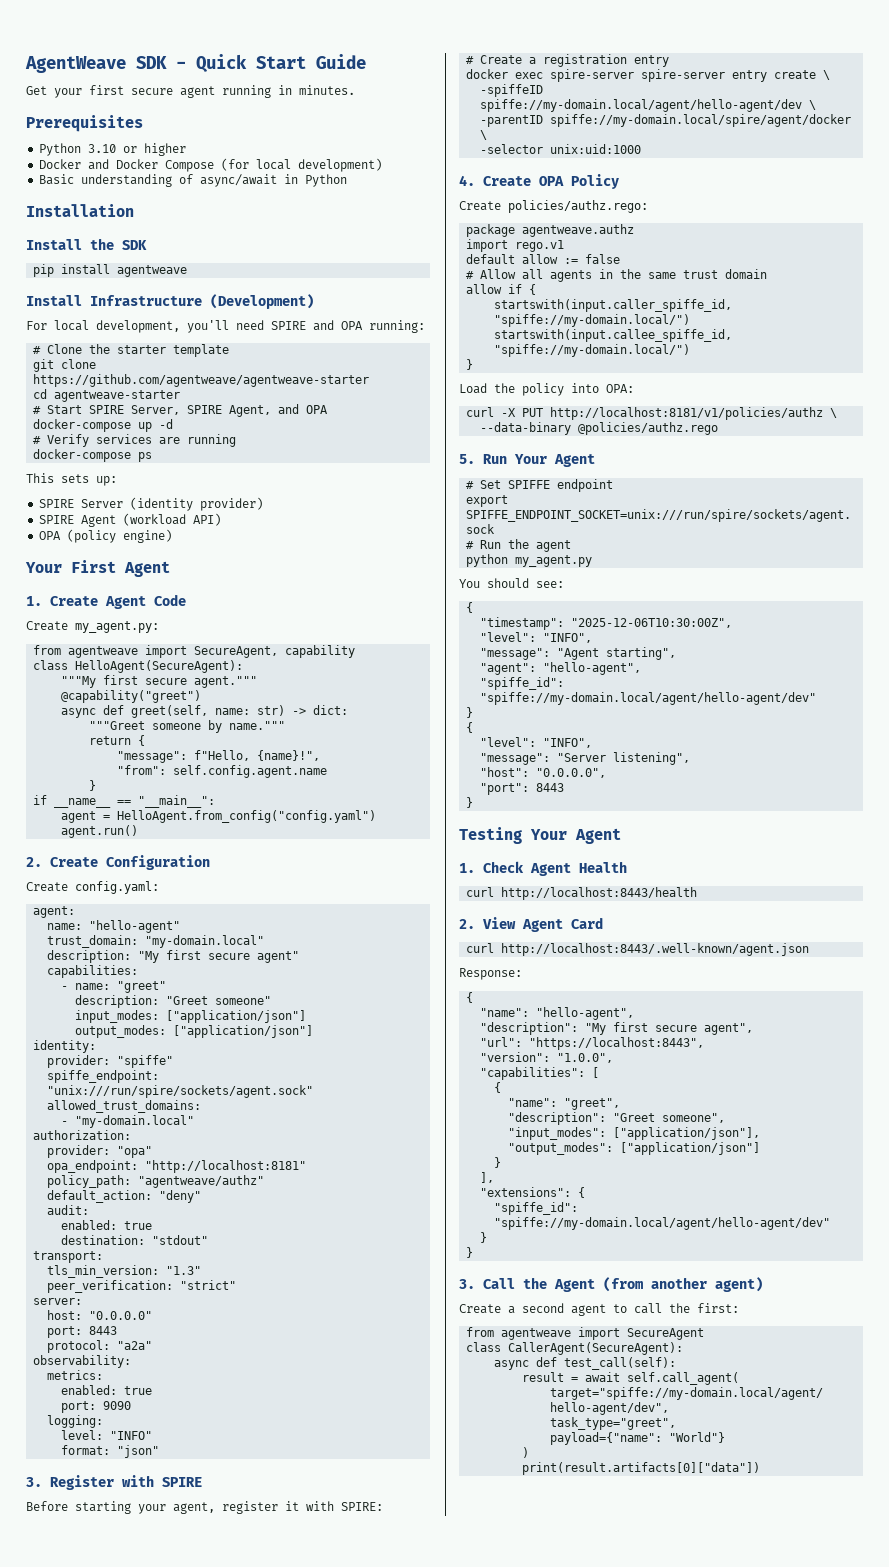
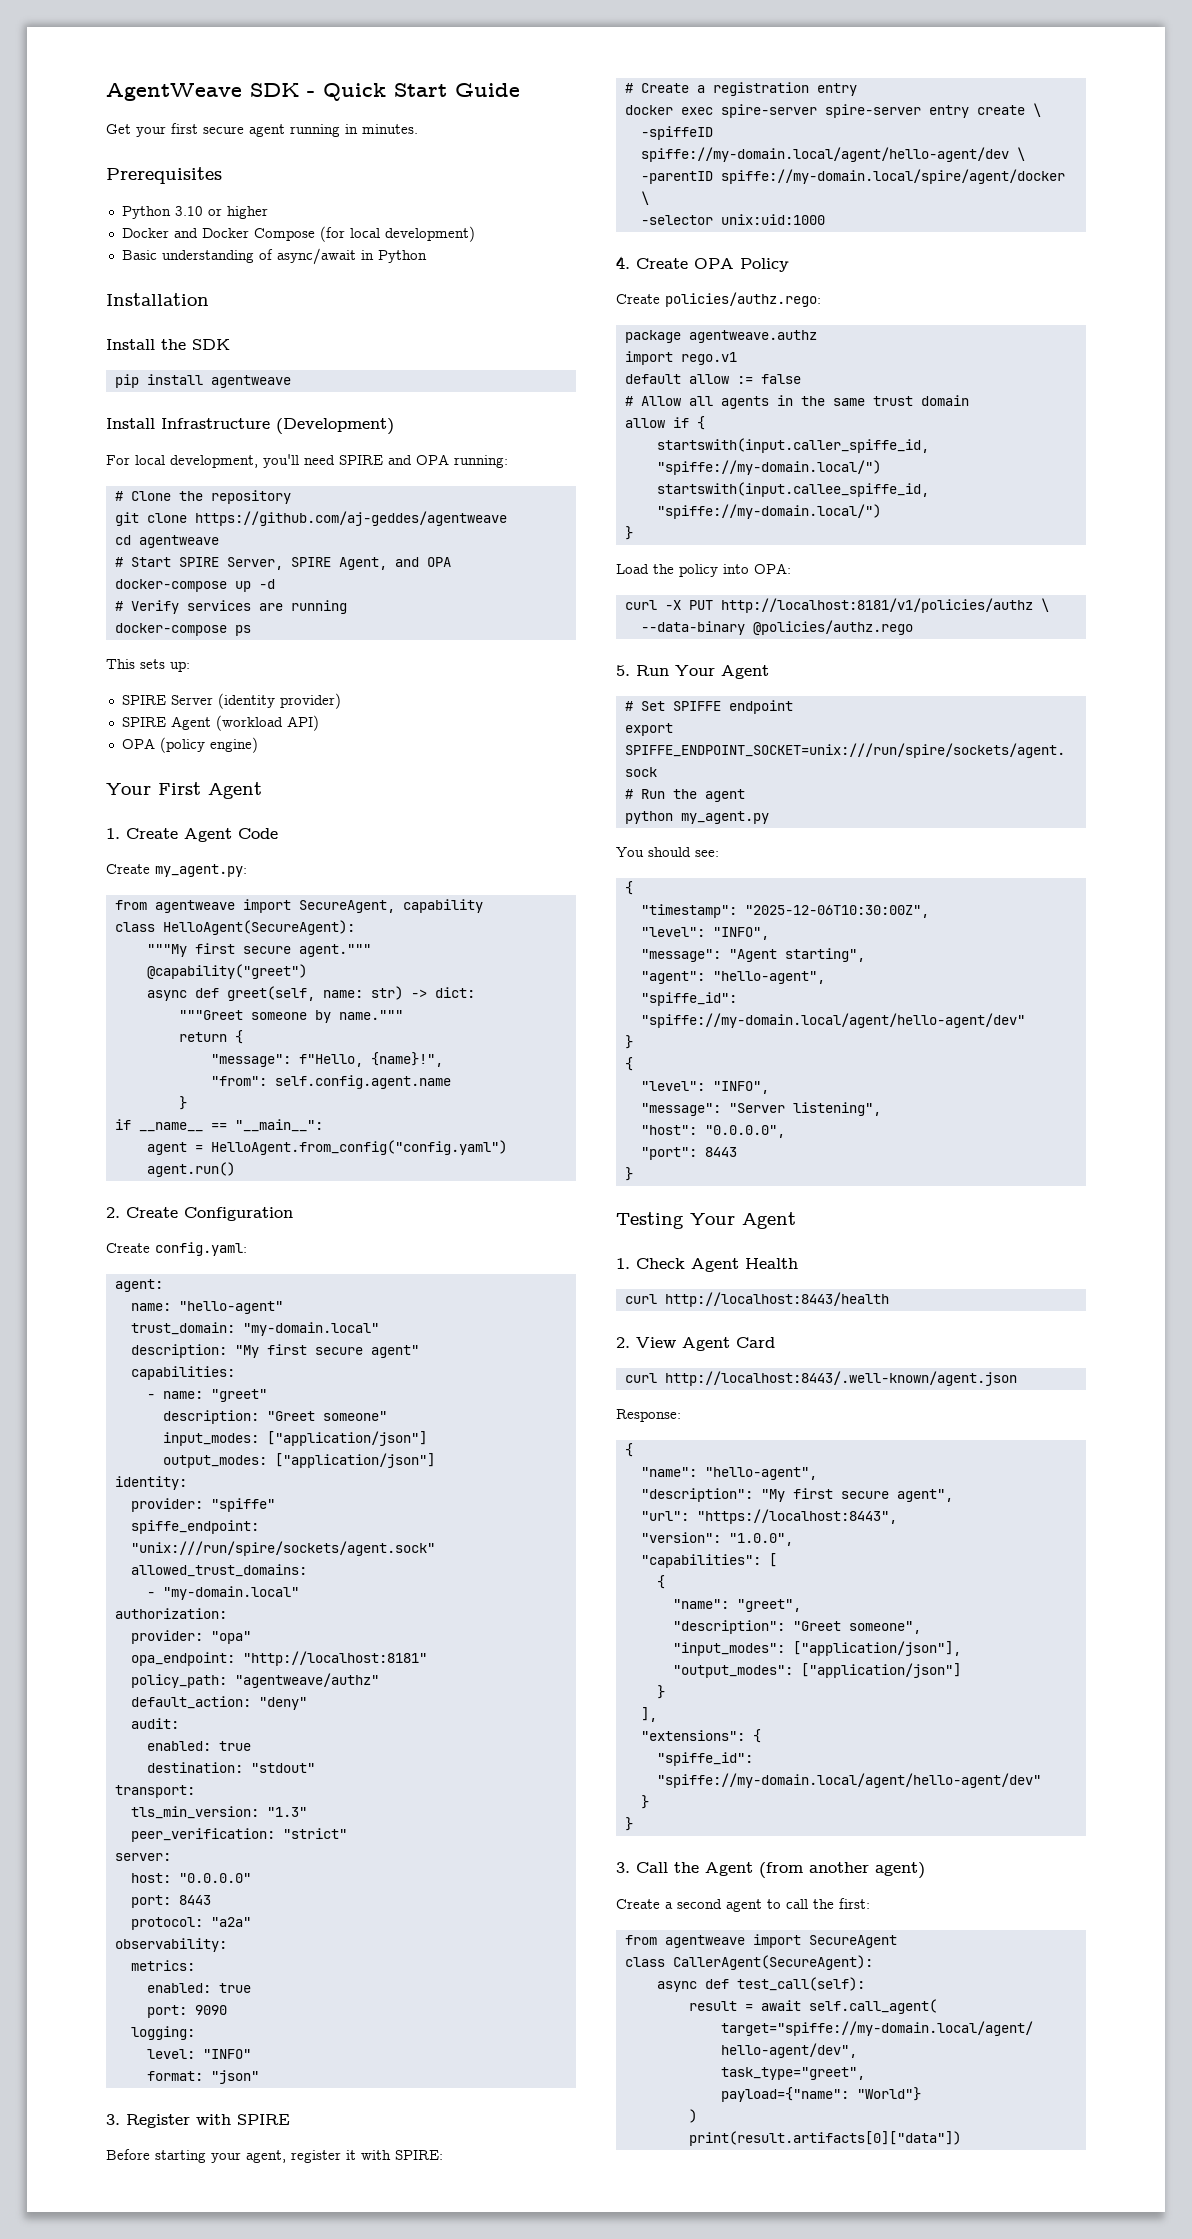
- # Clone the starter template
+ # Clone the repository
- git clone https://github.com/agentweave/agentweave-starter
+ git clone https://github.com/aj-geddes/agentweave
- cd agentweave-starter
+ cd agentweave

